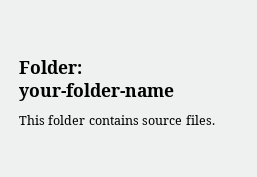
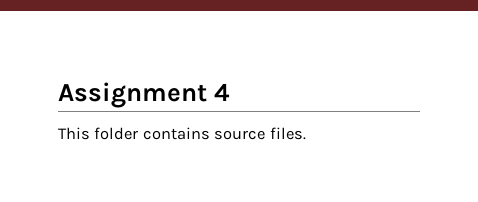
- Folder: your-folder-name
+ Assignment 4

